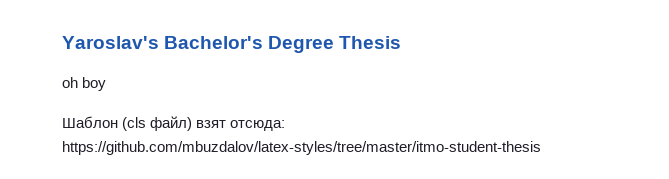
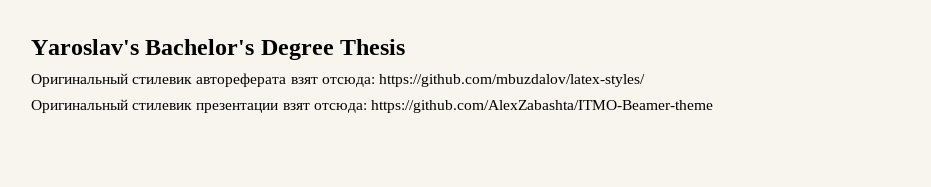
- oh boy
- Шаблон (cls файл) взят отсюда: https://github.com/mbuzdalov/latex-styles/tree/master/itmo-student-thesis
+ Оригинальный стилевик автореферата взят отсюда: https://github.com/mbuzdalov/latex-styles/
+ Оригинальный стилевик презентации взят отсюда: https://github.com/AlexZabashta/ITMO-Beamer-theme

